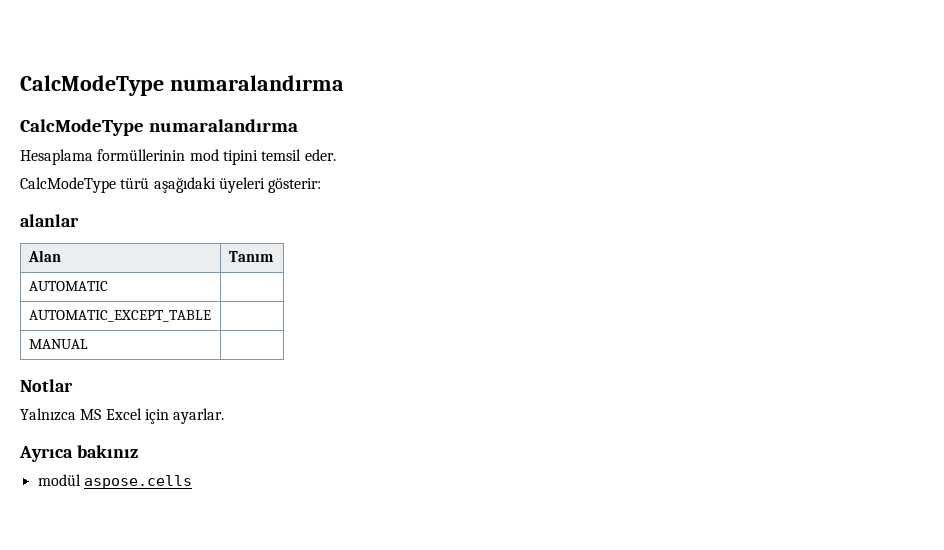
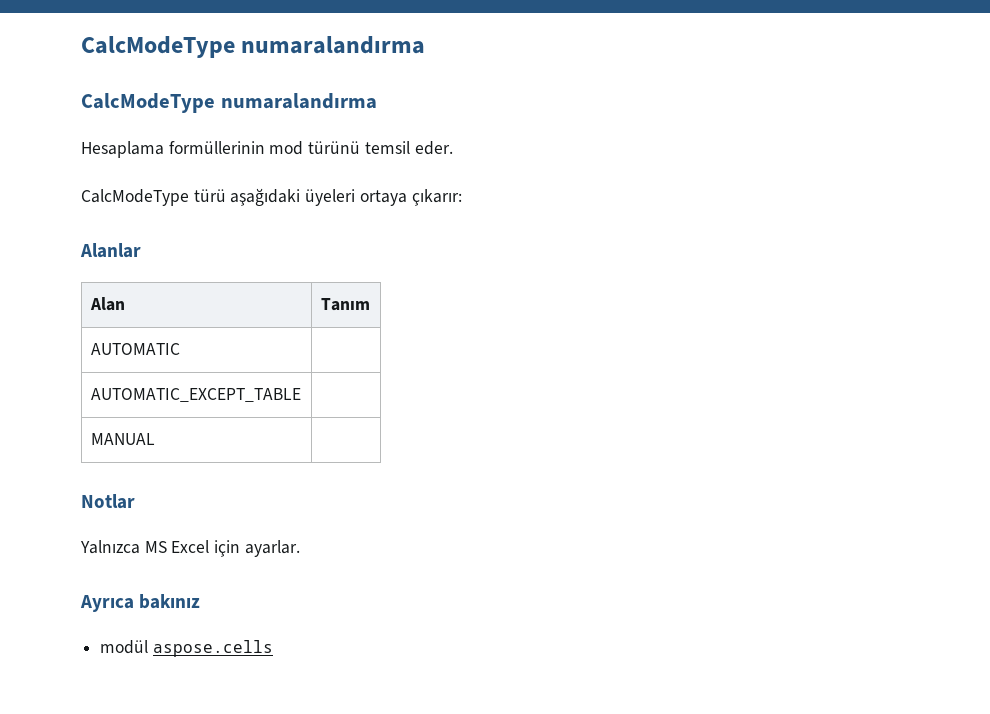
- Hesaplama formüllerinin mod tipini temsil eder.
+ Hesaplama formüllerinin mod türünü temsil eder.
- CalcModeType türü aşağıdaki üyeleri gösterir:
- alanlar
+ CalcModeType türü aşağıdaki üyeleri ortaya çıkarır:
+ Alanlar

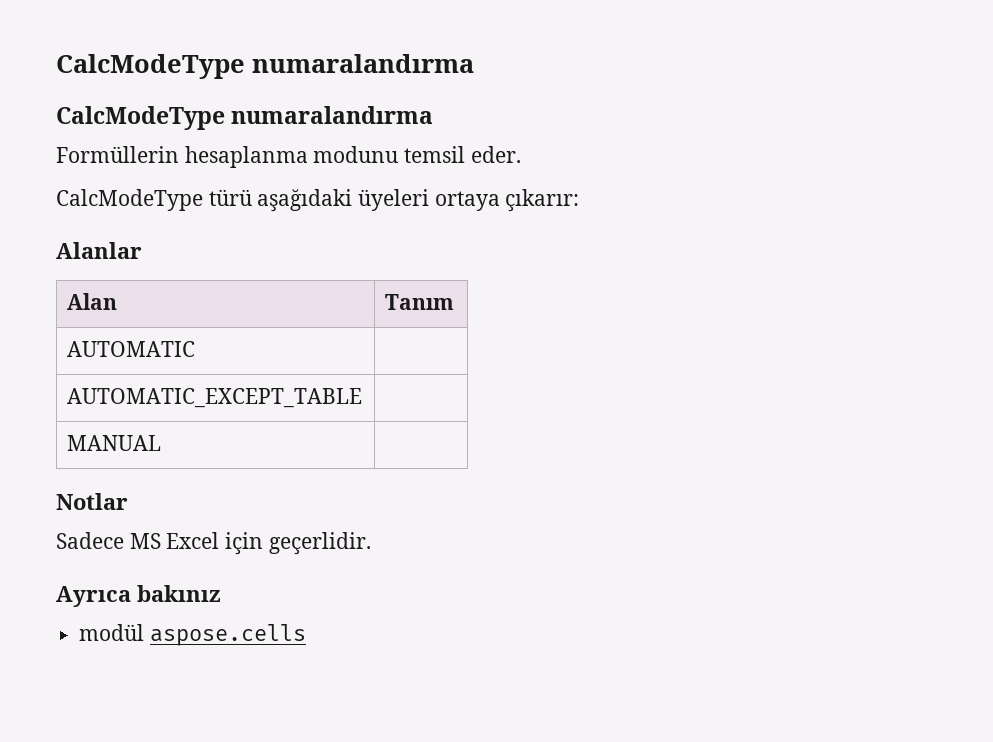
- Hesaplama formüllerinin mod türünü temsil eder.
+ Formüllerin hesaplanma modunu temsil eder.
- Yalnızca MS Excel için ayarlar.
+ Sadece MS Excel için geçerlidir.

